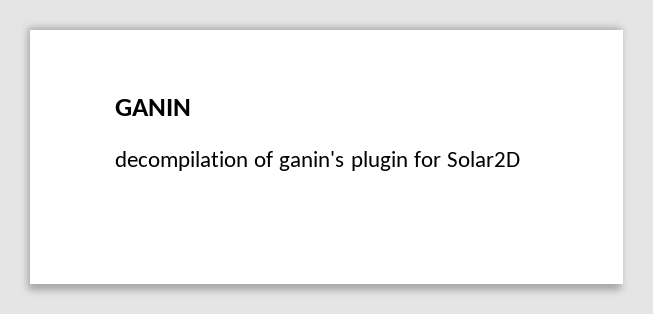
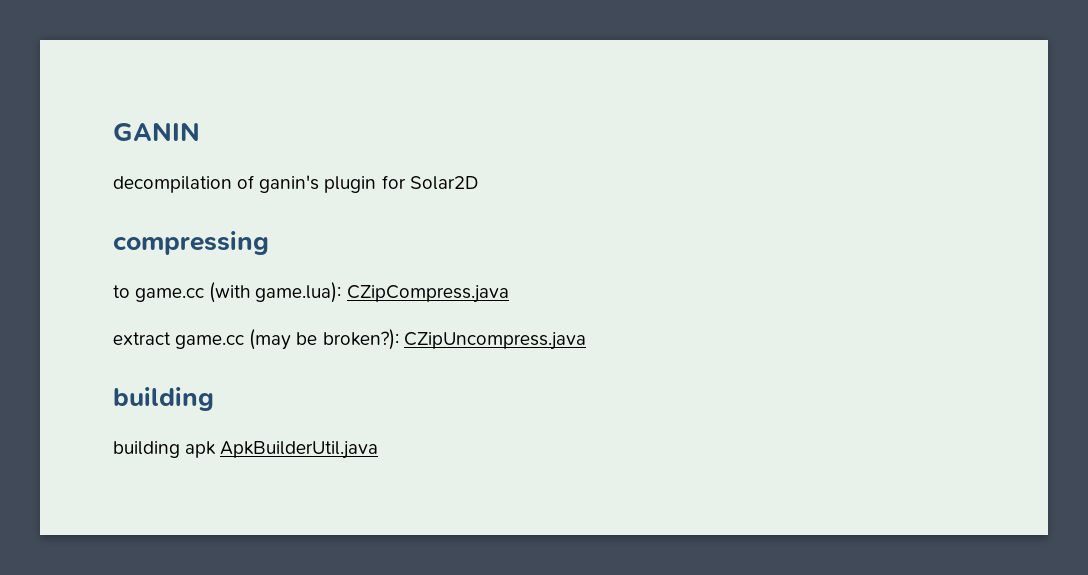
+ compressing
+ to game.cc (with game.lua): CZipCompress.java
+ extract game.cc (may be broken?): CZipUncompress.java
+ building
+ building apk ApkBuilderUtil.java

